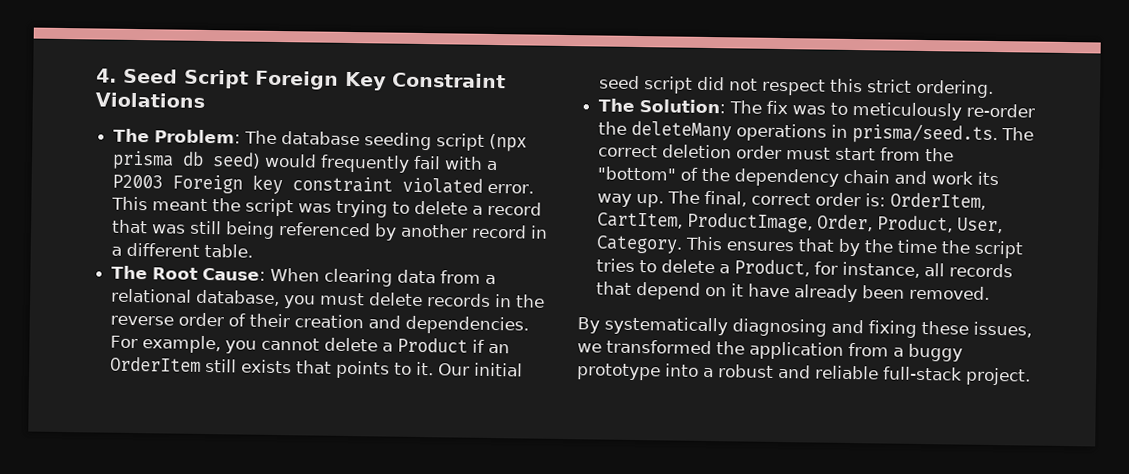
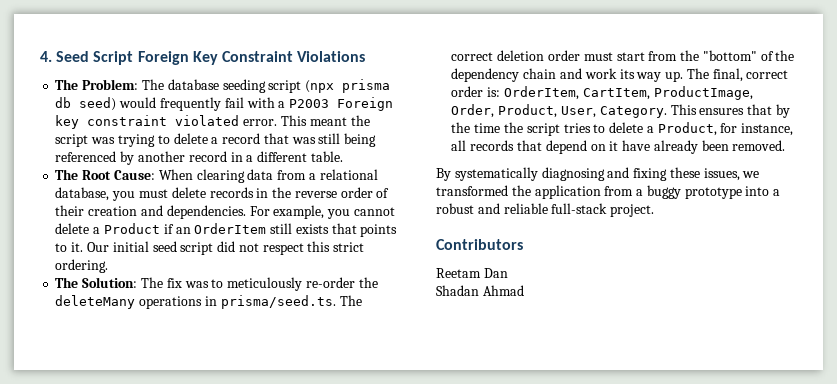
+ Contributors
+ Reetam Dan
+ Shadan Ahmad

